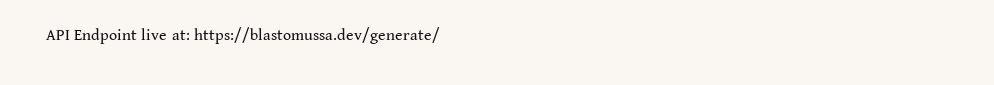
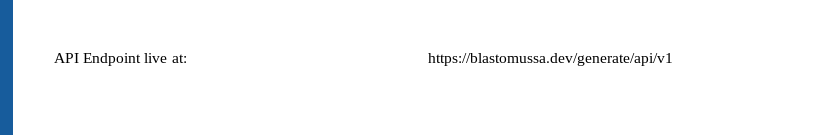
- API Endpoint live at: https://blastomussa.dev/generate/
+ API Endpoint live at: https://blastomussa.dev/generate/api/v1

